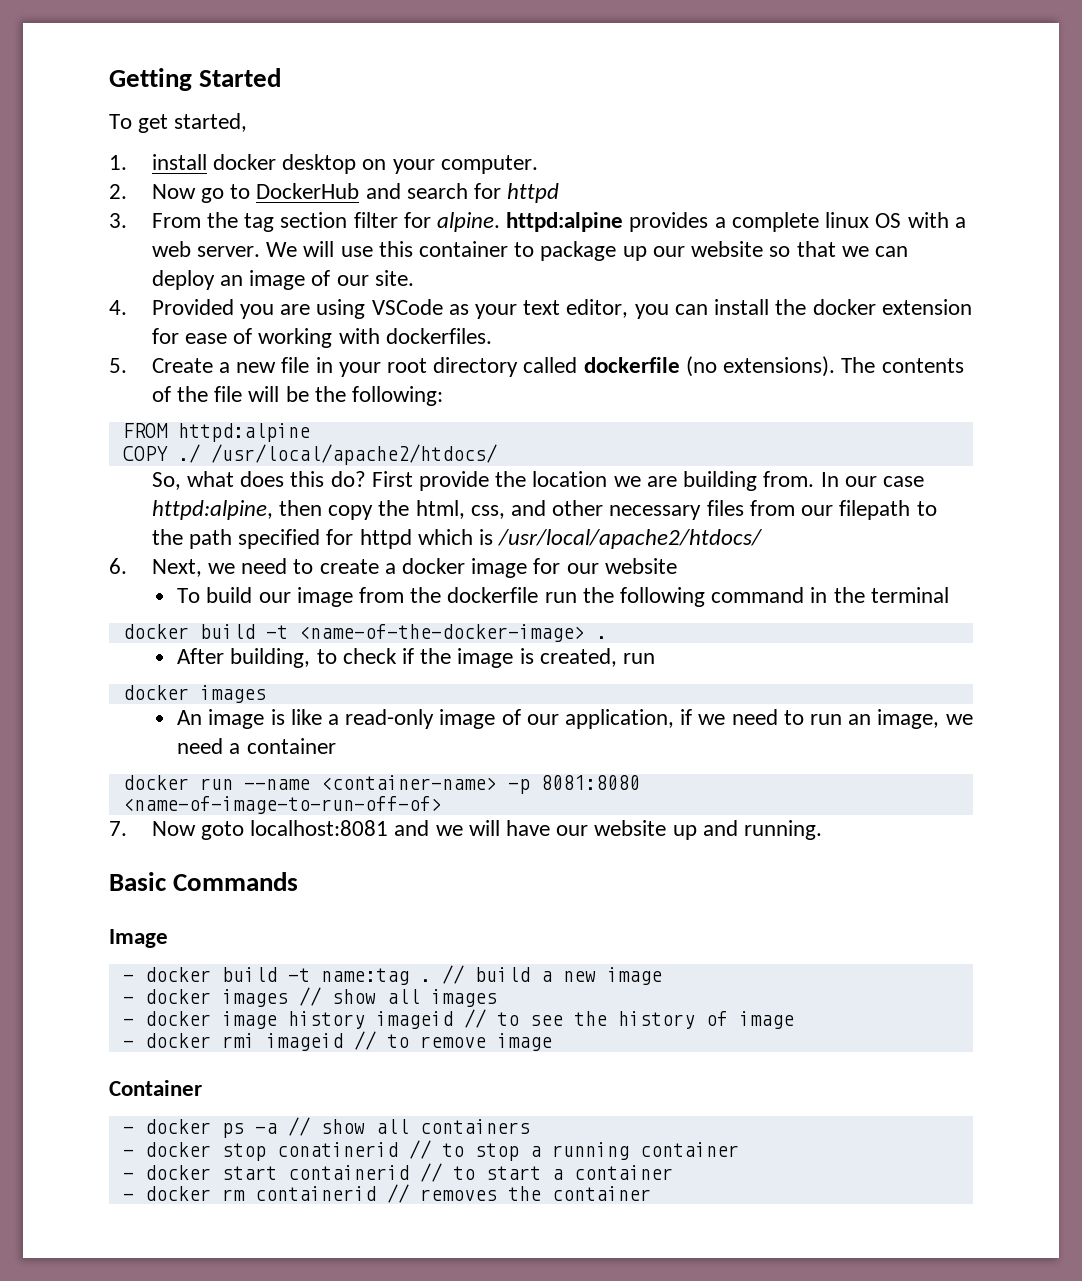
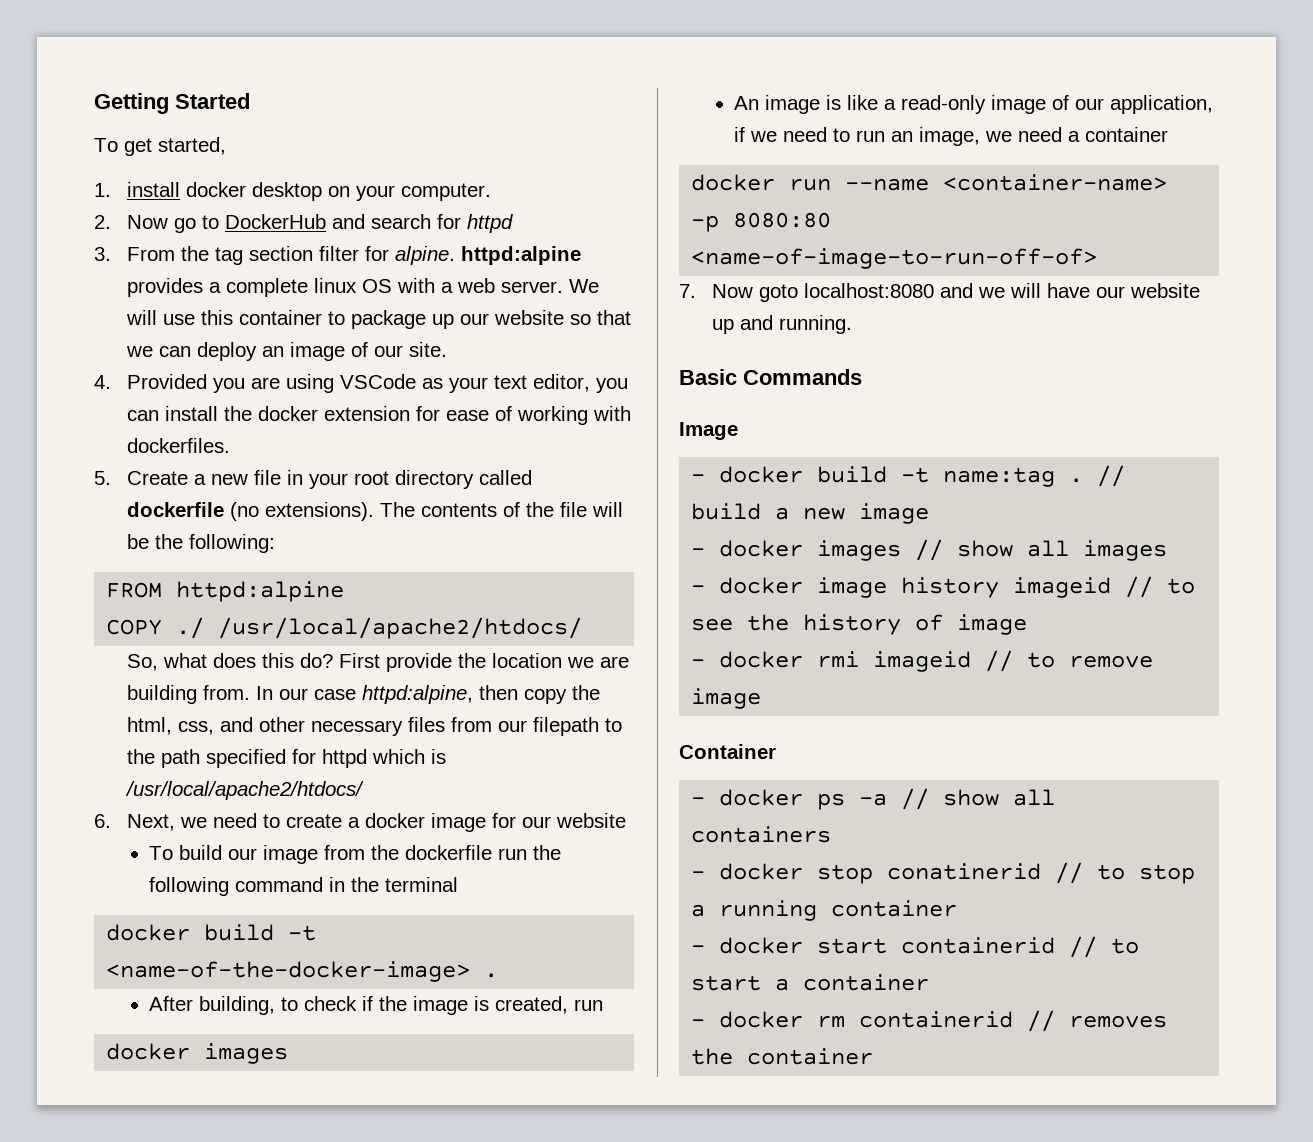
- docker run --name <container-name> -p 8081:8080 <name-of-image-to-run-off-of>
+ docker run --name <container-name> -p 8080:80 <name-of-image-to-run-off-of>
- 7. Now goto localhost:8081 and we will have our website up and running.
+ 7. Now goto localhost:8080 and we will have our website up and running.

